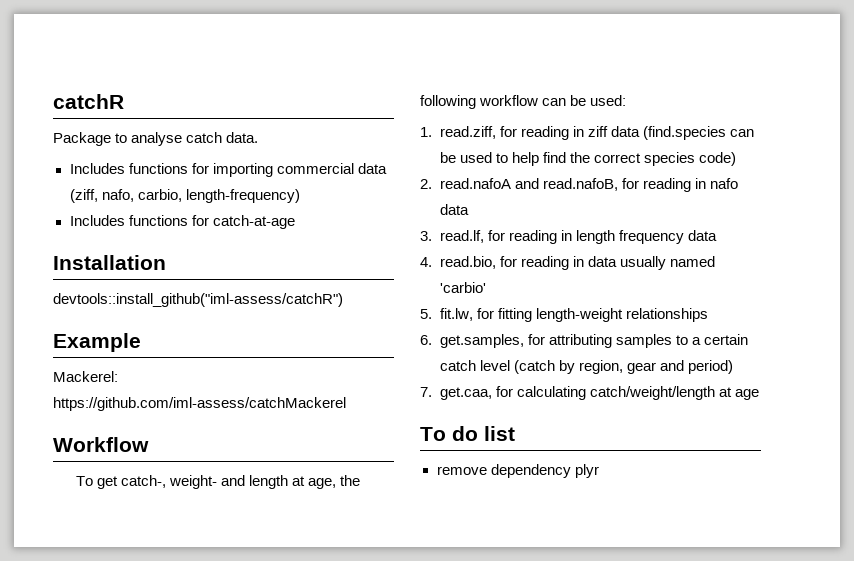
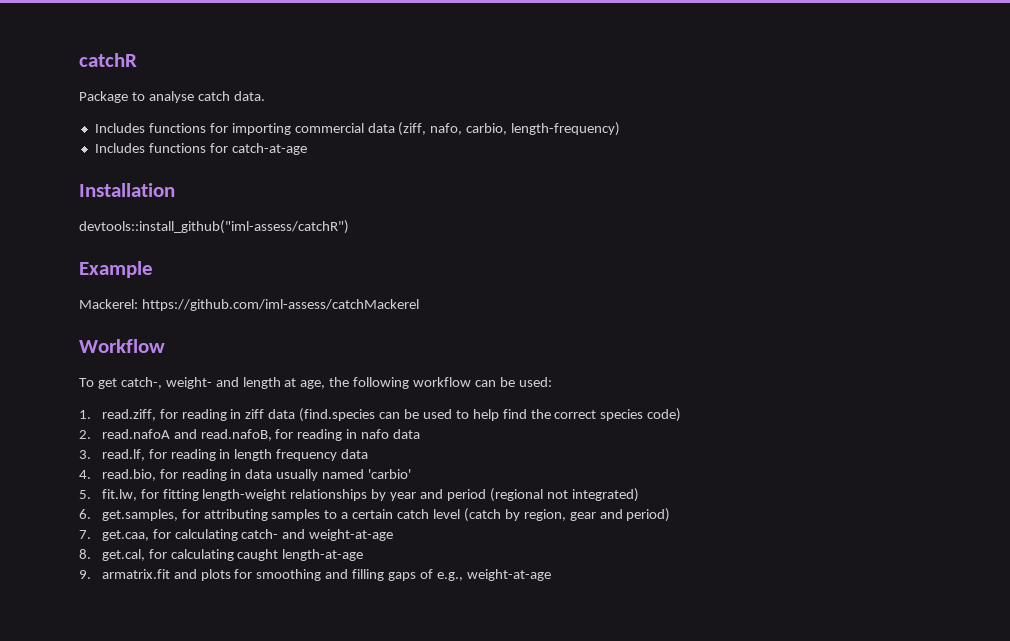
- 5. fit.lw, for fitting length-weight relationships
+ 5. fit.lw, for fitting length-weight relationships by year and period (regional not integrated)
- 7. get.caa, for calculating catch/weight/length at age
- To do list
- remove dependency plyr
+ 7. get.caa, for calculating catch- and weight-at-age
+ 8. get.cal, for calculating caught length-at-age
+ 9. armatrix.fit and plots for smoothing and filling gaps of e.g., weight-at-age

